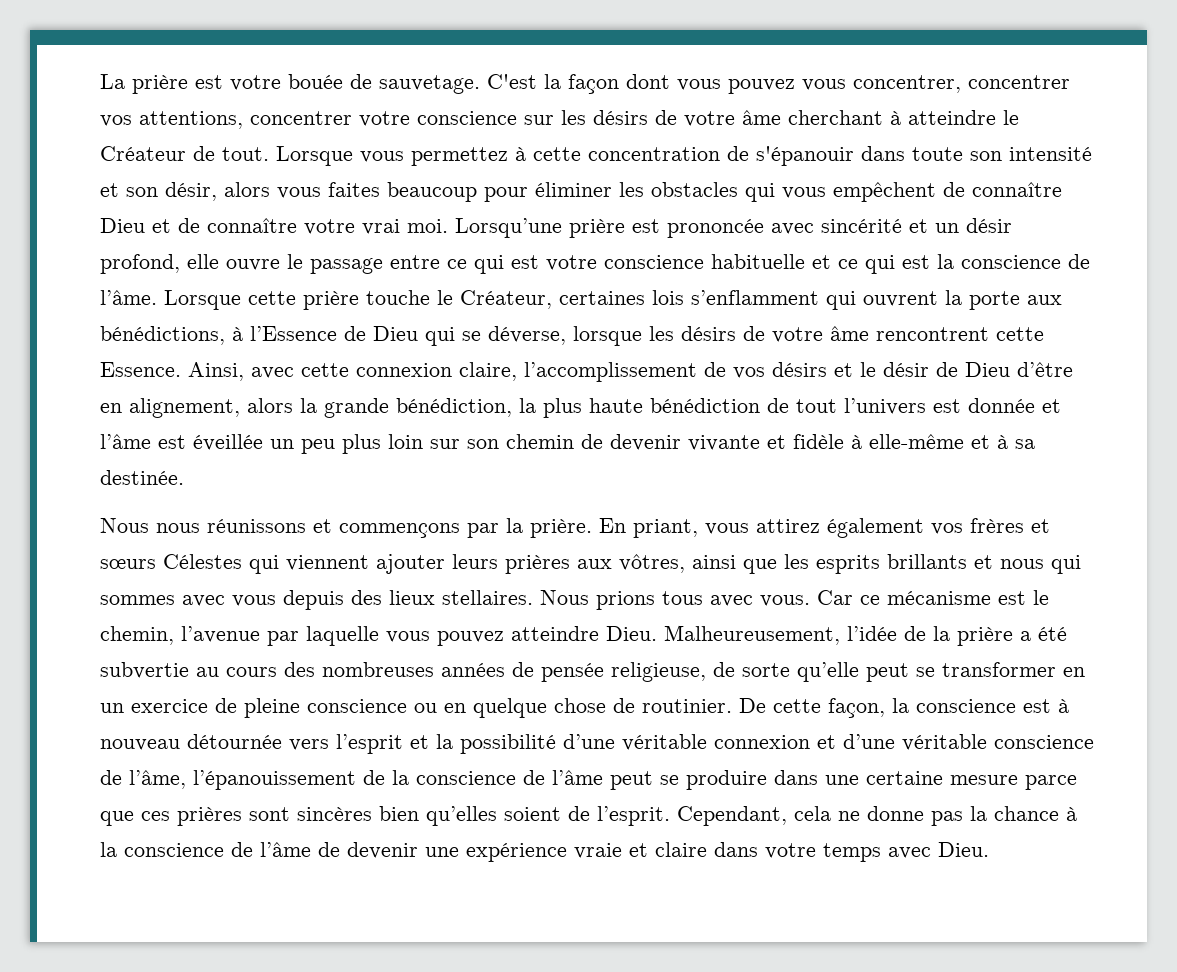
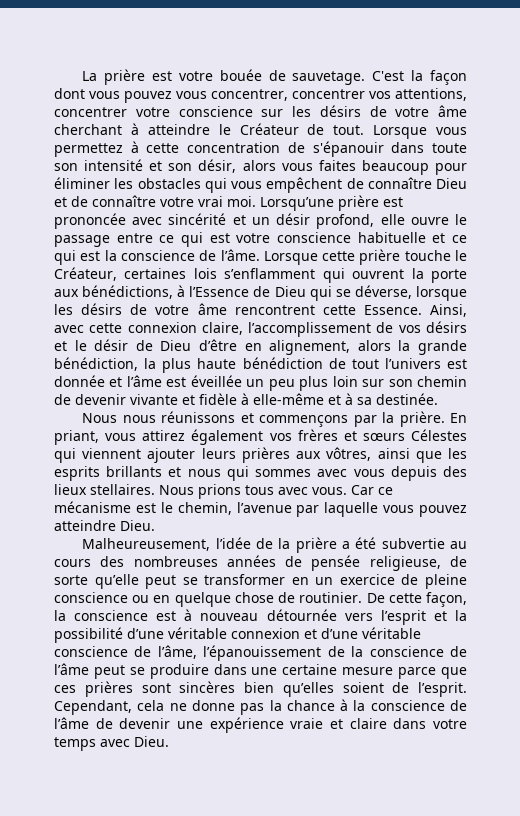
- Car ce mécanisme est le chemin, l’avenue par laquelle vous pouvez atteindre Dieu. Malheureusement, l’idée de la prière a été subvertie au cours des nombreuses années de pensée religieuse, de sorte qu’elle peut se transformer en un exercice de pleine conscience ou en quelque chose de routinier.
+ Car ce mécanisme est le chemin, l’avenue par laquelle vous pouvez atteindre Dieu.
+ Malheureusement, l’idée de la prière a été subvertie au cours des nombreuses années de pensée religieuse, de sorte qu’elle peut se transformer en un exercice de pleine conscience ou en quelque chose de routinier.

